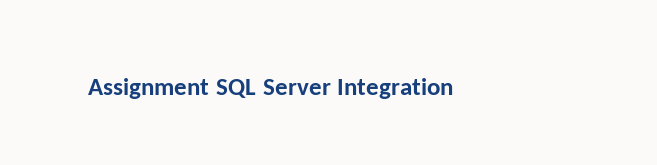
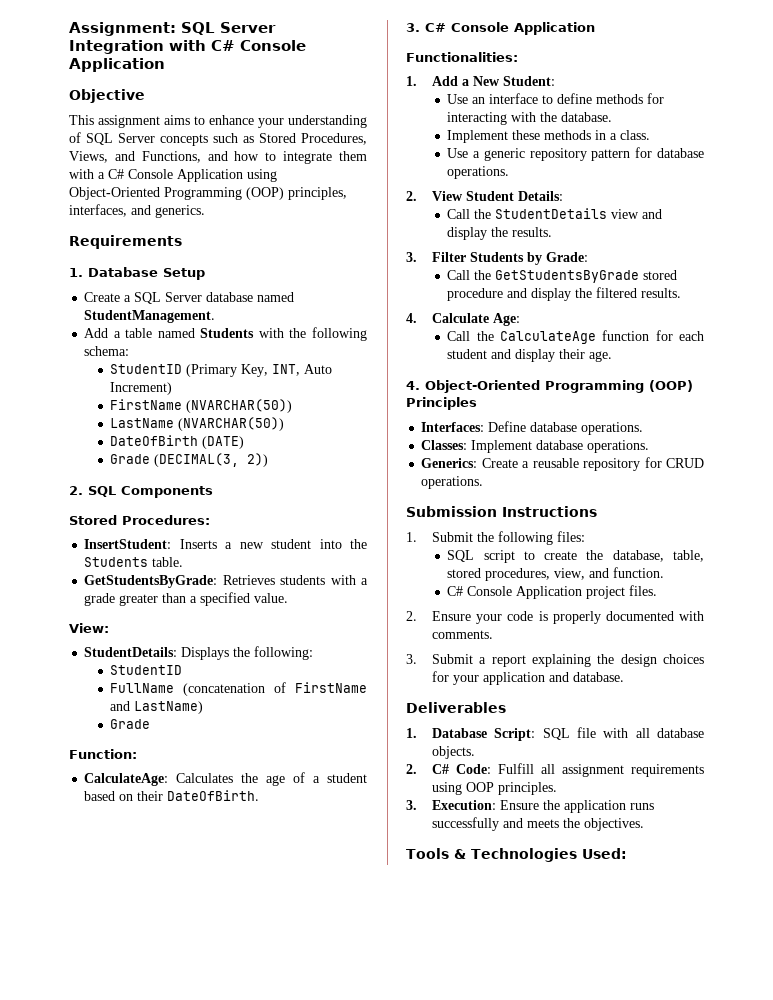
- Assignment SQL Server Integration
+ Assignment: SQL Server Integration with C# Console Application
+ Objective
+ This assignment aims to enhance your understanding of SQL Server concepts such as Stored Procedures, Views, and Functions, and how to integrate them with a C# Console Application using Object-Oriented Programming (OOP) principles, interfaces, and generics.
+ Requirements
+ 1. Database Setup
+ Create a SQL Server database named StudentManagement.
+ Add a table named Students with the following schema:
+ StudentID (Primary Key, INT, Auto Increment)
+ FirstName (NVARCHAR(50))
+ LastName (NVARCHAR(50))
+ DateOfBirth (DATE)
+ Grade (DECIMAL(3, 2))
+ 2. SQL Components
+ Stored Procedures:
+ InsertStudent: Inserts a new student into the Students table.
+ GetStudentsByGrade: Retrieves students with a grade greater than a specified value.
+ View:
+ StudentDetails: Displays the following:
+ StudentID
+ FullName (concatenation of FirstName and LastName)
+ Grade
+ Function:
+ CalculateAge: Calculates the age of a student based on their DateOfBirth.
+ 3. C# Console Application
+ Functionalities:
+ 1. Add a New Student:
+ Use an interface to define methods for interacting with the database.
+ Implement these methods in a class.
+ Use a generic repository pattern for database operations.
+ 2. View Student Details:
+ Call the StudentDetails view and display the results.
+ 3. Filter Students by Grade:
+ Call the GetStudentsByGrade stored procedure and display the filtered results.
+ 4. Calculate Age:
+ Call the CalculateAge function for each student and display their age.
+ 4. Object-Oriented Programming (OOP) Principles
+ Interfaces: Define database operations.
+ Classes: Implement database operations.
+ Generics: Create a reusable repository for CRUD operations.
+ Submission Instructions
+ 1. Submit the following files:
+ SQL script to create the database, table, stored procedures, view, and function.
+ C# Console Application project files.
+ 2. Ensure your code is properly documented with comments.
+ 3. Submit a report explaining the design choices for your application and database.
+ Deliverables
+ 1. Database Script: SQL file with all database objects.
+ 2. C# Code: Fulfill all assignment requirements using OOP principles.
+ 3. Execution: Ensure the application runs successfully and meets the objectives.
+ Tools & Technologies Used:

